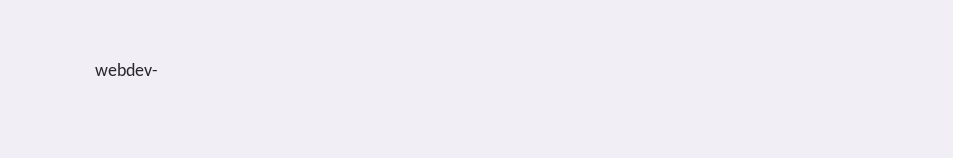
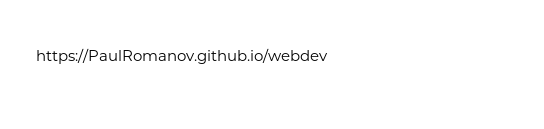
- webdev-
+ https://PaulRomanov.github.io/webdev

